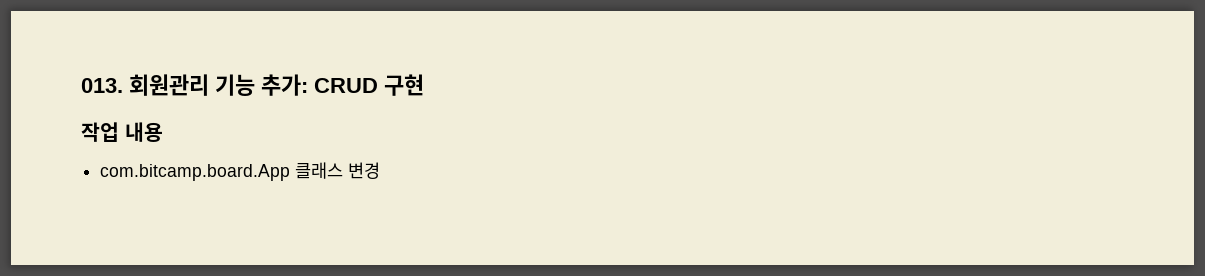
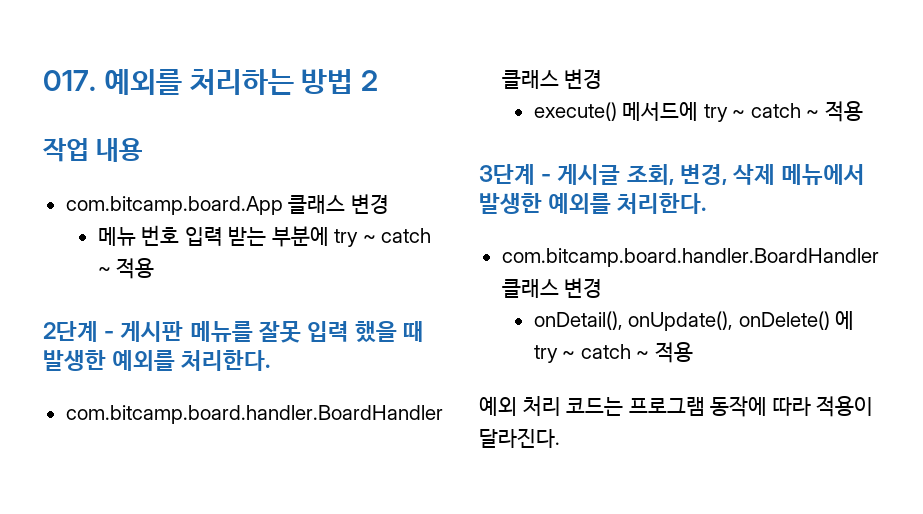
- 013. 회원관리 기능 추가: CRUD 구현
+ 017. 예외를 처리하는 방법 2
+ 메뉴 번호 입력 받는 부분에 try ~ catch ~ 적용
+ 2단계 - 게시판 메뉴를 잘못 입력 했을 때 발생한 예외를 처리한다.
+ com.bitcamp.board.handler.BoardHandler 클래스 변경
+ execute() 메서드에 try ~ catch ~ 적용
+ 3단계 - 게시글 조회, 변경, 삭제 메뉴에서 발생한 예외를 처리한다.
+ com.bitcamp.board.handler.BoardHandler 클래스 변경
+ onDetail(), onUpdate(), onDelete() 에 try ~ catch ~ 적용
+ 예외 처리 코드는 프로그램 동작에 따라 적용이 달라진다.

